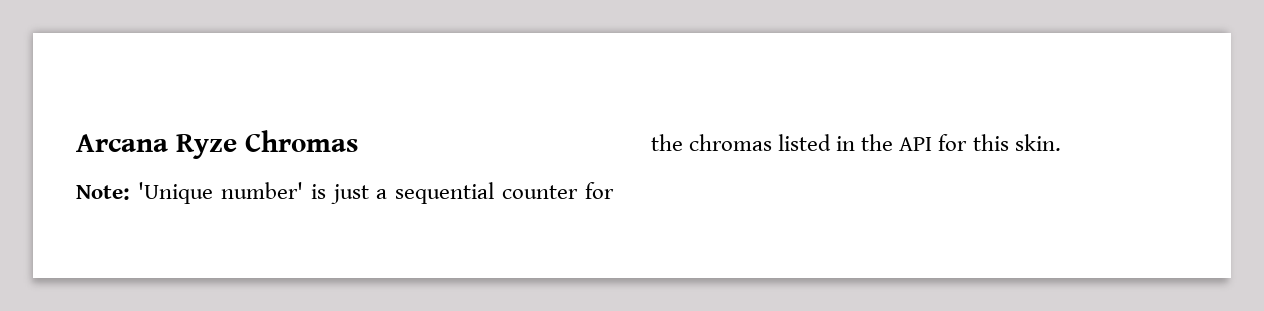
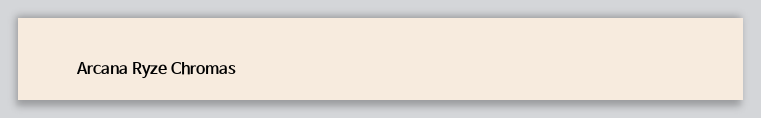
- Note: 'Unique number' is just a sequential counter for the chromas listed in the API for this skin.

